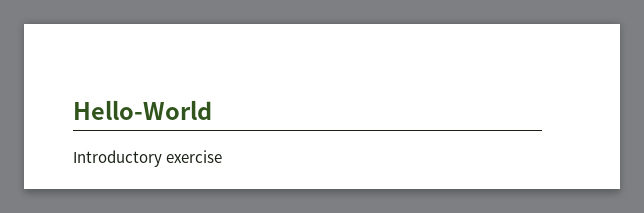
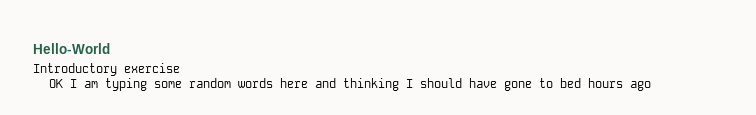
+ OK I am typing some random words here and thinking I should have gone to bed hours ago

